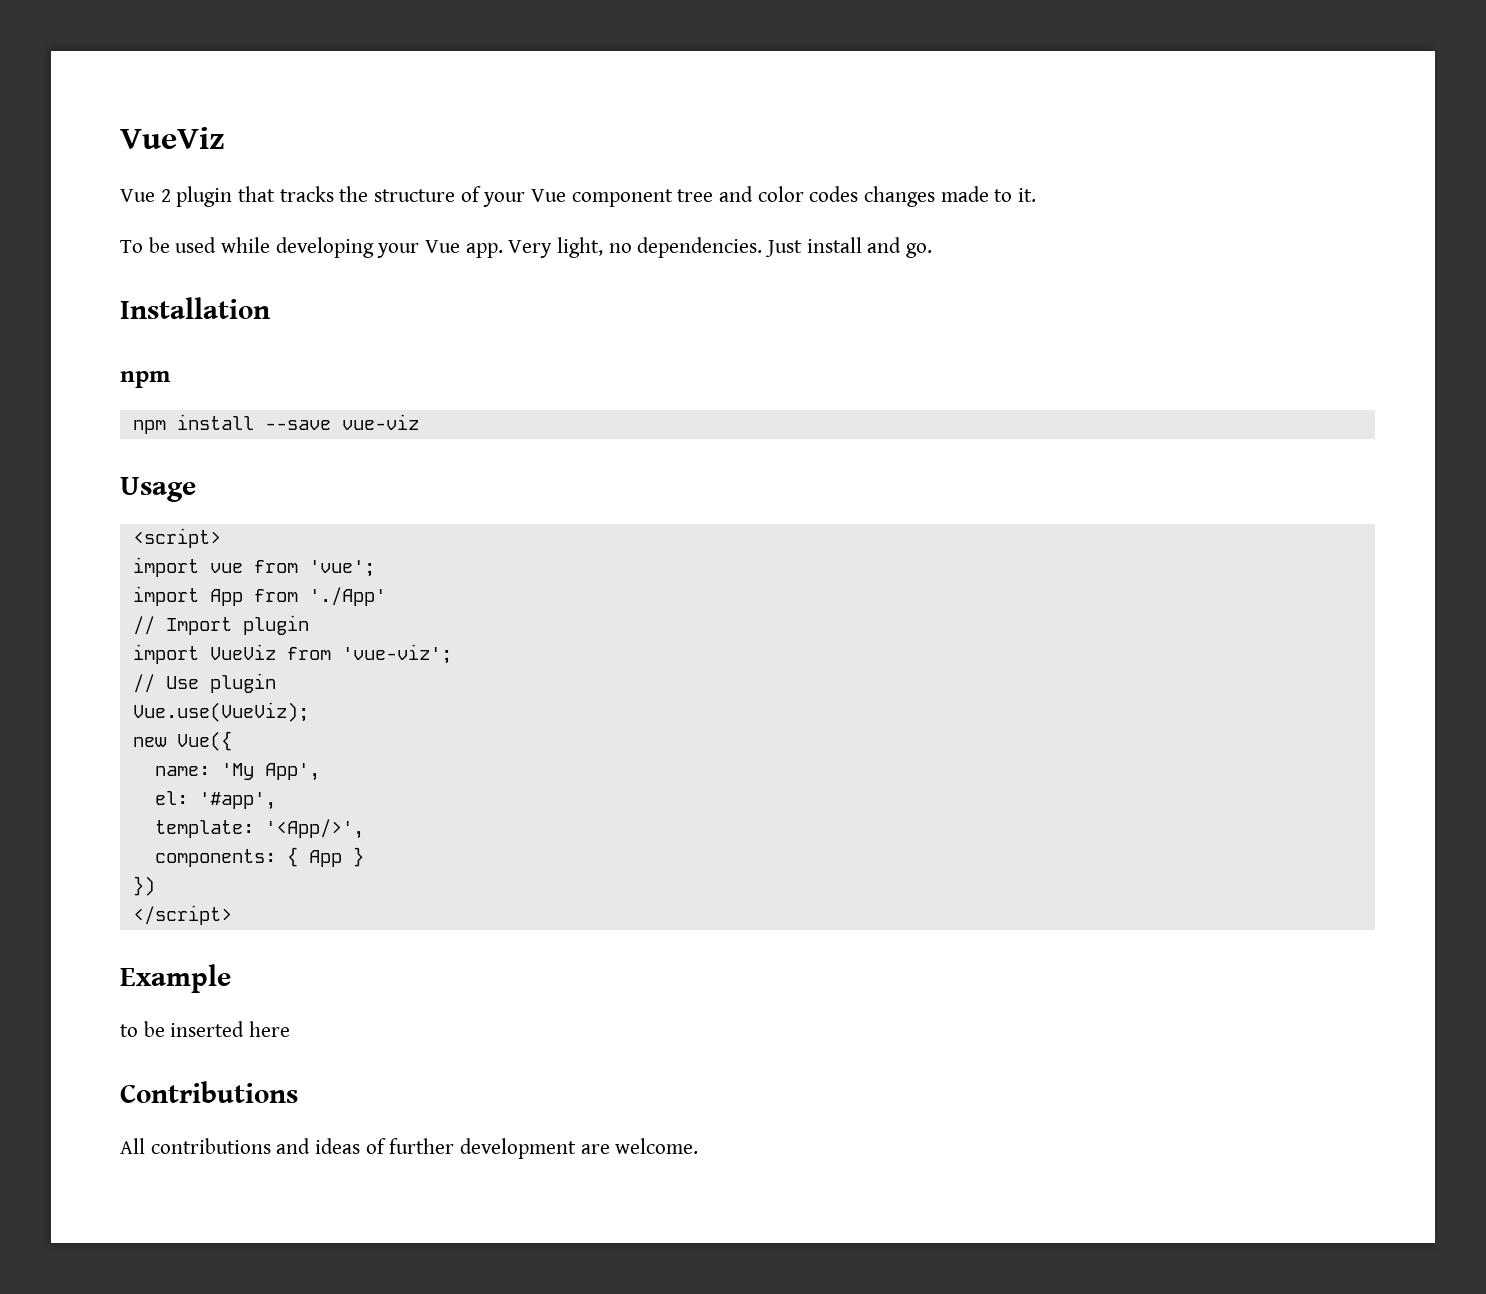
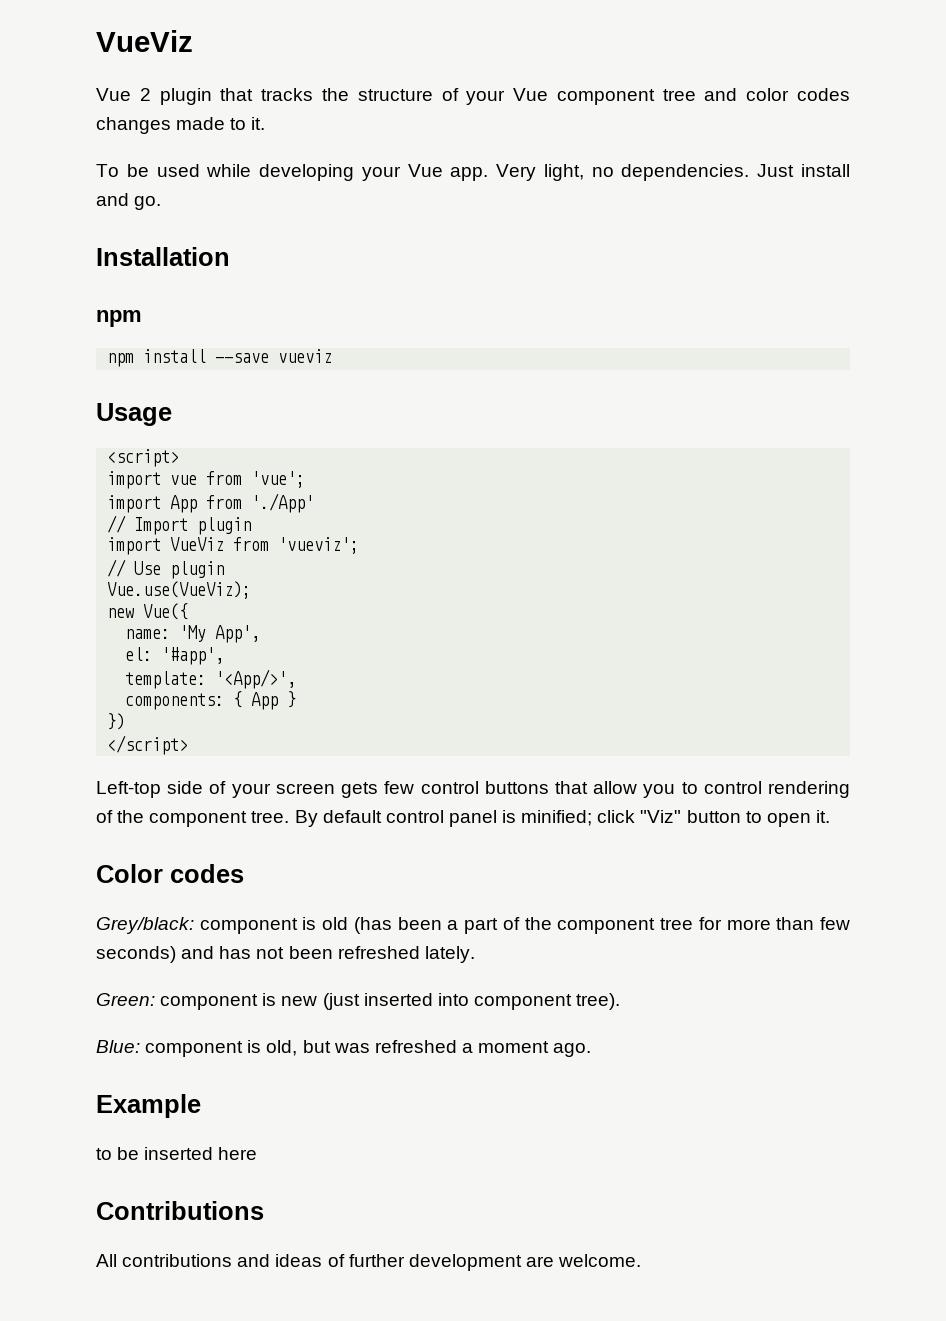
- npm install --save vue-viz
+ npm install --save vueviz
- import VueViz from 'vue-viz';
+ import VueViz from 'vueviz';
+ Left-top side of your screen gets few control buttons that allow you to control rendering of the component tree. By default control panel is minified; click "Viz" button to open it.
+ Color codes
+ Grey/black: component is old (has been a part of the component tree for more than few seconds) and has not been refreshed lately.
+ Green: component is new (just inserted into component tree).
+ Blue: component is old, but was refreshed a moment ago.

